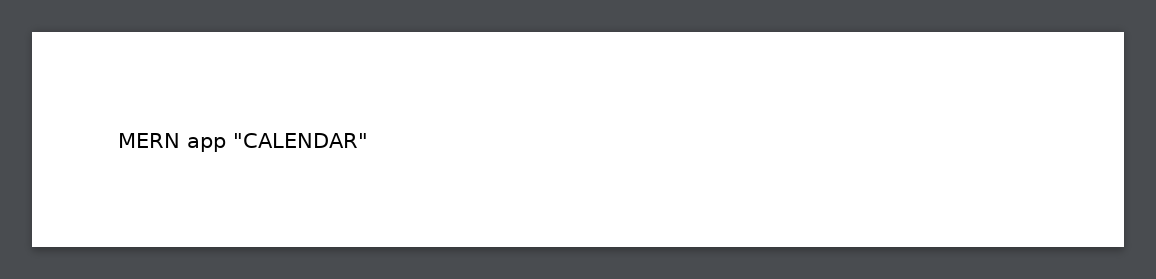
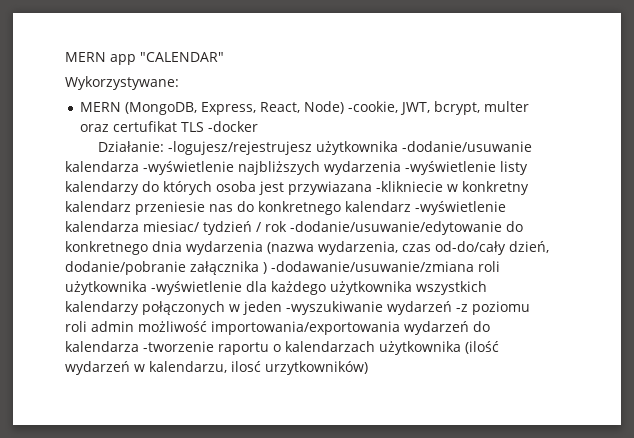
+ Wykorzystywane:
+ MERN (MongoDB, Express, React, Node) -cookie, JWT, bcrypt, multer oraz certufikat TLS -docker
+ Działanie: -logujesz/rejestrujesz użytkownika -dodanie/usuwanie kalendarza -wyświetlenie najbliższych wydarzenia -wyświetlenie listy kalendarzy do których osoba jest przywiazana -klikniecie w konkretny kalendarz przeniesie nas do konkretnego kalendarz -wyświetlenie kalendarza miesiac/ tydzień / rok -dodanie/usuwanie/edytowanie do konkretnego dnia wydarzenia (nazwa wydarzenia, czas od-do/cały dzień, dodanie/pobranie załącznika ) -dodawanie/usuwanie/zmiana roli użytkownika -wyświetlenie dla każdego użytkownika wszystkich kalendarzy połączonych w jeden -wyszukiwanie wydarzeń -z poziomu roli admin możliwość importowania/exportowania wydarzeń do kalendarza -tworzenie raportu o kalendarzach użytkownika (ilość wydarzeń w kalendarzu, ilosć urzytkowników)

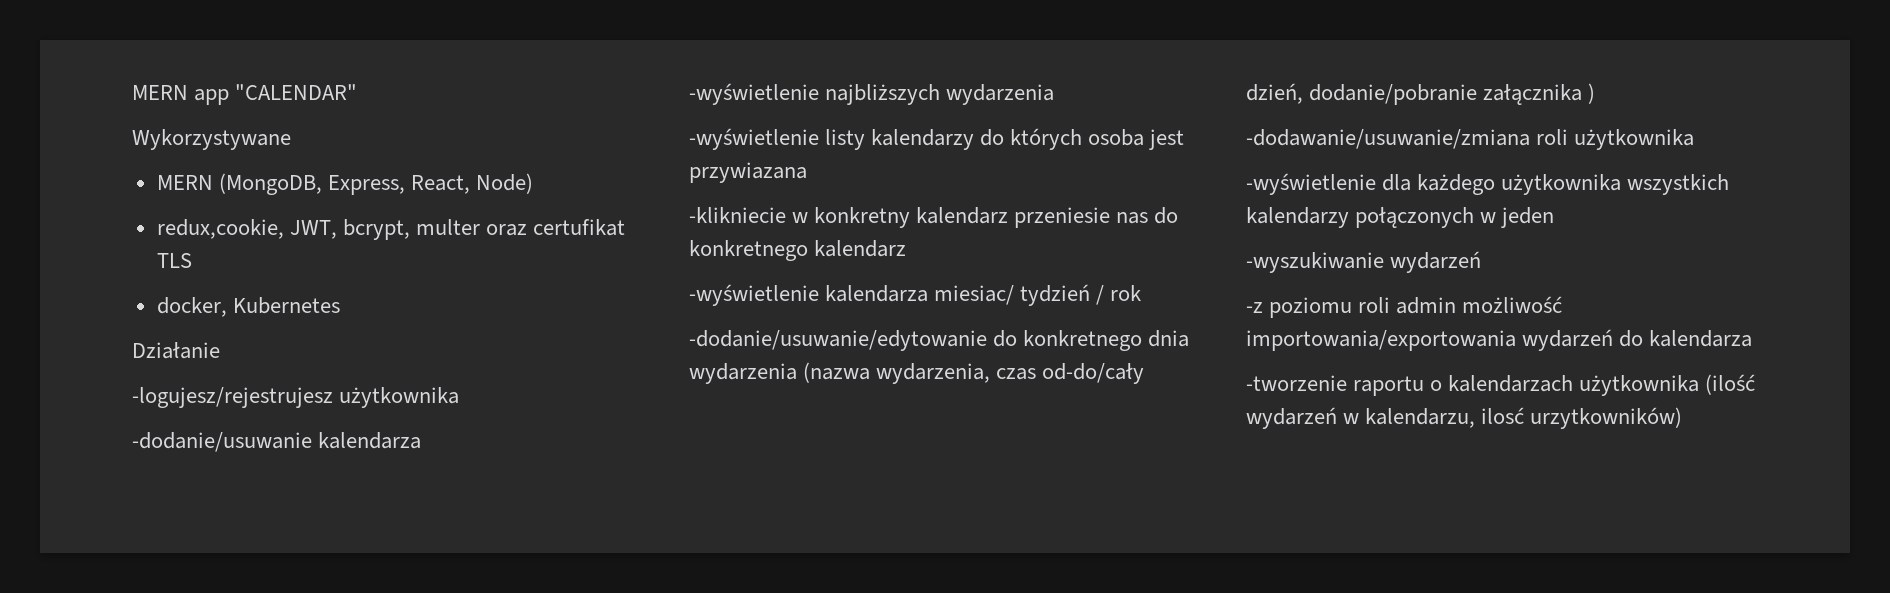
- Wykorzystywane:
+ Wykorzystywane
- MERN (MongoDB, Express, React, Node) -cookie, JWT, bcrypt, multer oraz certufikat TLS -docker
- Działanie: -logujesz/rejestrujesz użytkownika -dodanie/usuwanie kalendarza -wyświetlenie najbliższych wydarzenia -wyświetlenie listy kalendarzy do których osoba jest przywiazana -klikniecie w konkretny kalendarz przeniesie nas do konkretnego kalendarz -wyświetlenie kalendarza miesiac/ tydzień / rok -dodanie/usuwanie/edytowanie do konkretnego dnia wydarzenia (nazwa wydarzenia, czas od-do/cały dzień, dodanie/pobranie załącznika ) -dodawanie/usuwanie/zmiana roli użytkownika -wyświetlenie dla każdego użytkownika wszystkich kalendarzy połączonych w jeden -wyszukiwanie wydarzeń -z poziomu roli admin możliwość importowania/exportowania wydarzeń do kalendarza -tworzenie raportu o kalendarzach użytkownika (ilość wydarzeń w kalendarzu, ilosć urzytkowników)
+ MERN (MongoDB, Express, React, Node)
+ redux,cookie, JWT, bcrypt, multer oraz certufikat TLS
+ docker, Kubernetes
+ Działanie
+ -logujesz/rejestrujesz użytkownika
+ -dodanie/usuwanie kalendarza
+ -wyświetlenie najbliższych wydarzenia
+ -wyświetlenie listy kalendarzy do których osoba jest przywiazana
+ -klikniecie w konkretny kalendarz przeniesie nas do konkretnego kalendarz
+ -wyświetlenie kalendarza miesiac/ tydzień / rok
+ -dodanie/usuwanie/edytowanie do konkretnego dnia wydarzenia (nazwa wydarzenia, czas od-do/cały dzień, dodanie/pobranie załącznika )
+ -dodawanie/usuwanie/zmiana roli użytkownika
+ -wyświetlenie dla każdego użytkownika wszystkich kalendarzy połączonych w jeden
+ -wyszukiwanie wydarzeń
+ -z poziomu roli admin możliwość importowania/exportowania wydarzeń do kalendarza
+ -tworzenie raportu o kalendarzach użytkownika (ilość wydarzeń w kalendarzu, ilosć urzytkowników)

